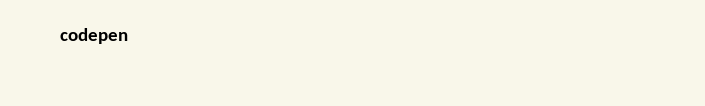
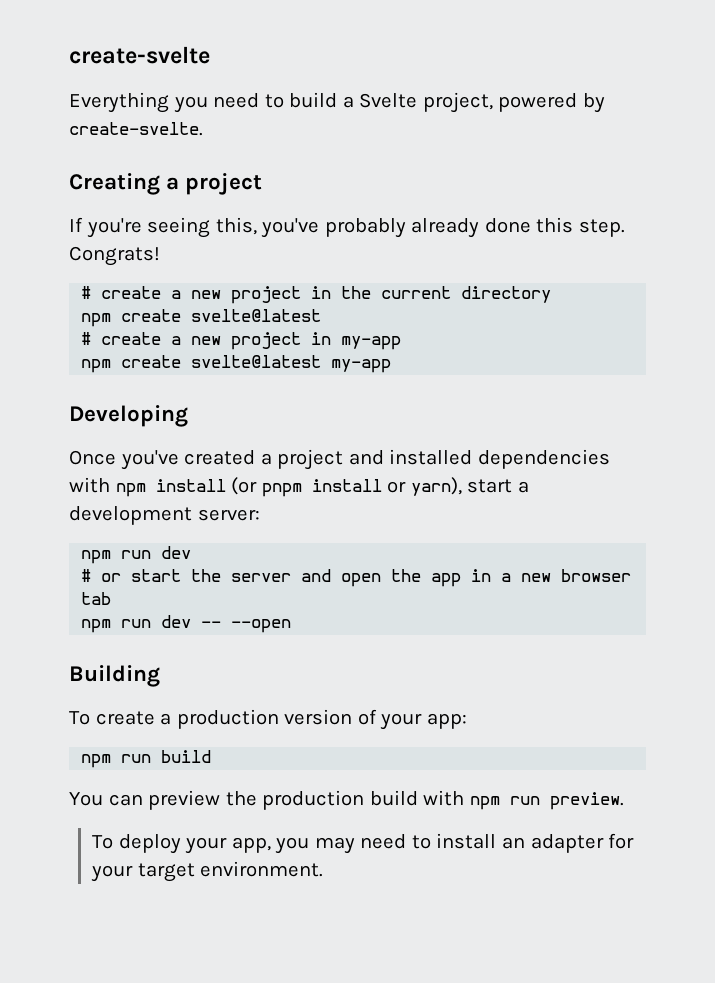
- codepen
+ create-svelte
+ Everything you need to build a Svelte project, powered by create-svelte.
+ Creating a project
+ If you're seeing this, you've probably already done this step. Congrats!
+ # create a new project in the current directory
+ npm create svelte@latest
+ # create a new project in my-app
+ npm create svelte@latest my-app
+ Developing
+ Once you've created a project and installed dependencies with npm install (or pnpm install or yarn), start a development server:
+ npm run dev
+ # or start the server and open the app in a new browser tab
+ npm run dev -- --open
+ Building
+ To create a production version of your app:
+ npm run build
+ You can preview the production build with npm run preview.
+ To deploy your app, you may need to install an adapter for your target environment.

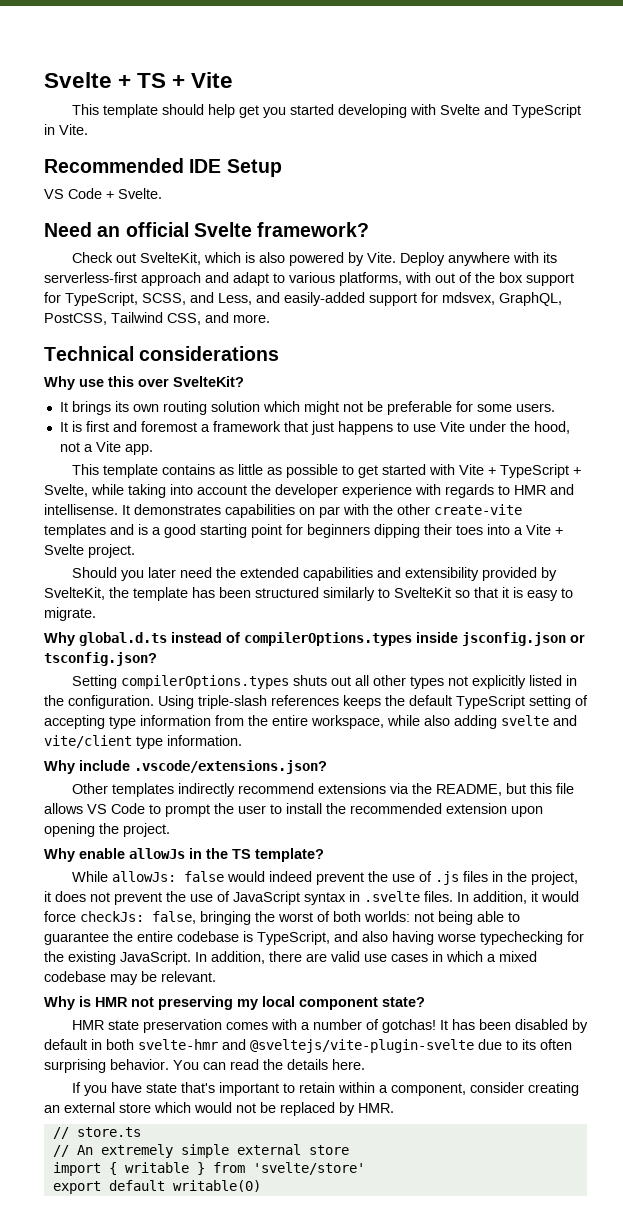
- create-svelte
- Everything you need to build a Svelte project, powered by create-svelte.
- Creating a project
- If you're seeing this, you've probably already done this step. Congrats!
- # create a new project in the current directory
- npm create svelte@latest
- # create a new project in my-app
- npm create svelte@latest my-app
- Developing
- Once you've created a project and installed dependencies with npm install (or pnpm install or yarn), start a development server:
- npm run dev
- # or start the server and open the app in a new browser tab
- npm run dev -- --open
- Building
- To create a production version of your app:
- npm run build
- You can preview the production build with npm run preview.
- To deploy your app, you may need to install an adapter for your target environment.
+ Svelte + TS + Vite
+ This template should help get you started developing with Svelte and TypeScript in Vite.
+ Recommended IDE Setup
+ VS Code + Svelte.
+ Need an official Svelte framework?
+ Check out SvelteKit, which is also powered by Vite. Deploy anywhere with its serverless-first approach and adapt to various platforms, with out of the box support for TypeScript, SCSS, and Less, and easily-added support for mdsvex, GraphQL, PostCSS, Tailwind CSS, and more.
+ Technical considerations
+ Why use this over SvelteKit?
+ It brings its own routing solution which might not be preferable for some users.
+ It is first and foremost a framework that just happens to use Vite under the hood, not a Vite app.
+ This template contains as little as possible to get started with Vite + TypeScript + Svelte, while taking into account the developer experience with regards to HMR and intellisense. It demonstrates capabilities on par with the other create-vite templates and is a good starting point for beginners dipping their toes into a Vite + Svelte project.
+ Should you later need the extended capabilities and extensibility provided by SvelteKit, the template has been structured similarly to SvelteKit so that it is easy to migrate.
+ Why global.d.ts instead of compilerOptions.types inside jsconfig.json or tsconfig.json?
+ Setting compilerOptions.types shuts out all other types not explicitly listed in the configuration. Using triple-slash references keeps the default TypeScript setting of accepting type information from the entire workspace, while also adding svelte and vite/client type information.
+ Why include .vscode/extensions.json?
+ Other templates indirectly recommend extensions via the README, but this file allows VS Code to prompt the user to install the recommended extension upon opening the project.
+ Why enable allowJs in the TS template?
+ While allowJs: false would indeed prevent the use of .js files in the project, it does not prevent the use of JavaScript syntax in .svelte files. In addition, it would force checkJs: false, bringing the worst of both worlds: not being able to guarantee the entire codebase is TypeScript, and also having worse typechecking for the existing JavaScript. In addition, there are valid use cases in which a mixed codebase may be relevant.
+ Why is HMR not preserving my local component state?
+ HMR state preservation comes with a number of gotchas! It has been disabled by default in both svelte-hmr and @sveltejs/vite-plugin-svelte due to its often surprising behavior. You can read the details here.
+ If you have state that's important to retain within a component, consider creating an external store which would not be replaced by HMR.
+ // store.ts
+ // An extremely simple external store
+ import { writable } from 'svelte/store'
+ export default writable(0)

